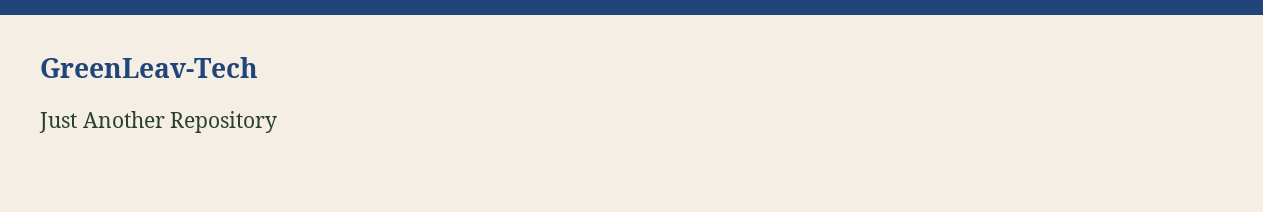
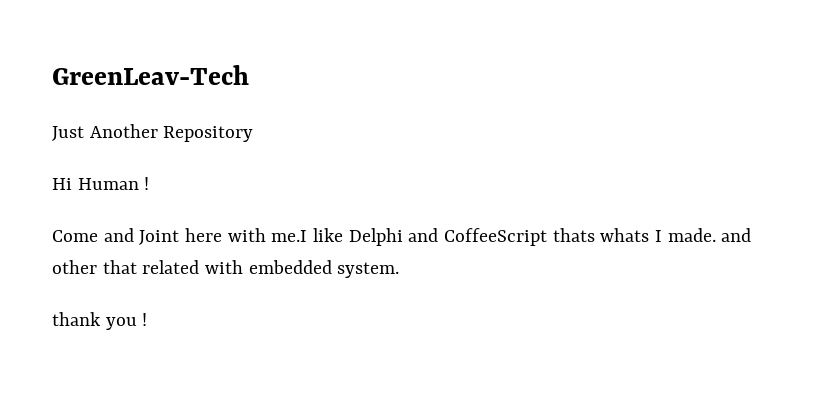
+ Hi Human !
+ Come and Joint here with me.I like Delphi and CoffeeScript thats whats I made. and other that related with embedded system.
+ thank you !

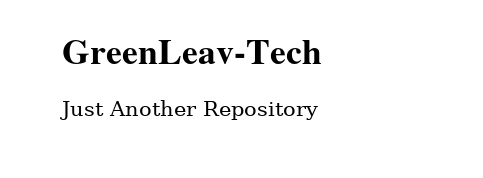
- Hi Human !
- Come and Joint here with me.I like Delphi and CoffeeScript thats whats I made. and other that related with embedded system.
- thank you !

